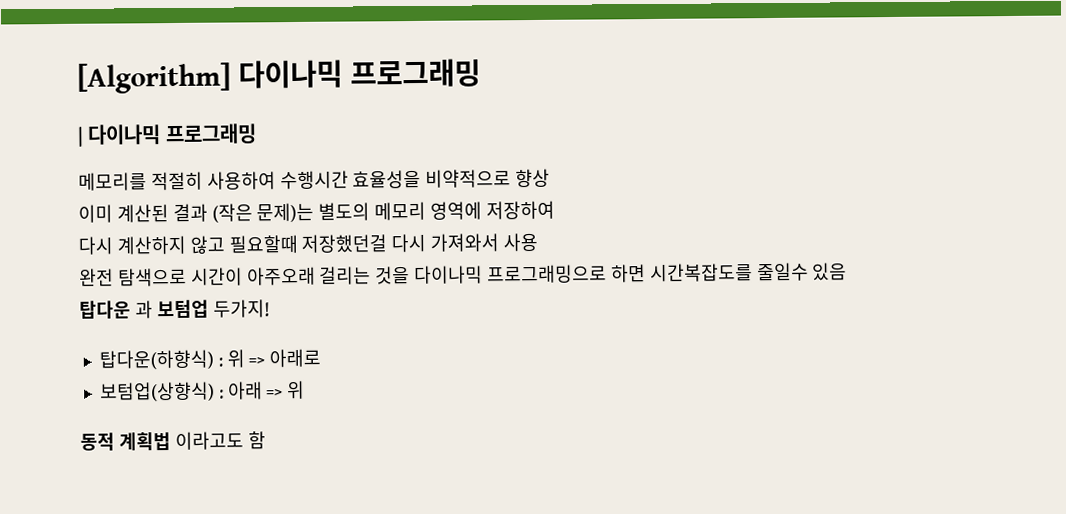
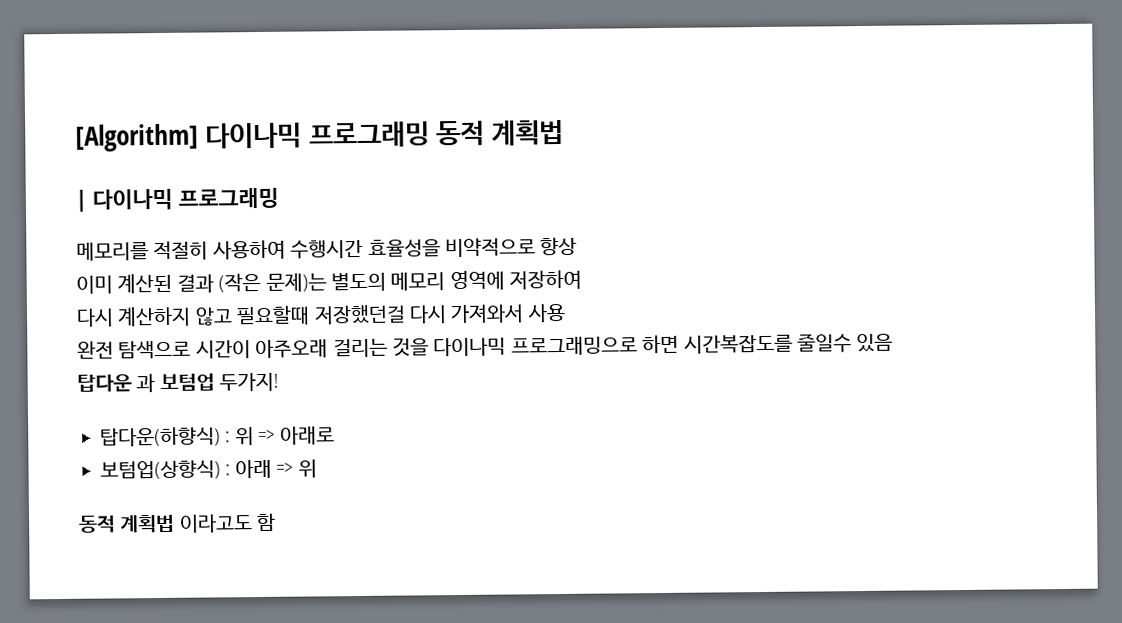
- [Algorithm] 다이나믹 프로그래밍
+ [Algorithm] 다이나믹 프로그래밍 동적 계획법

